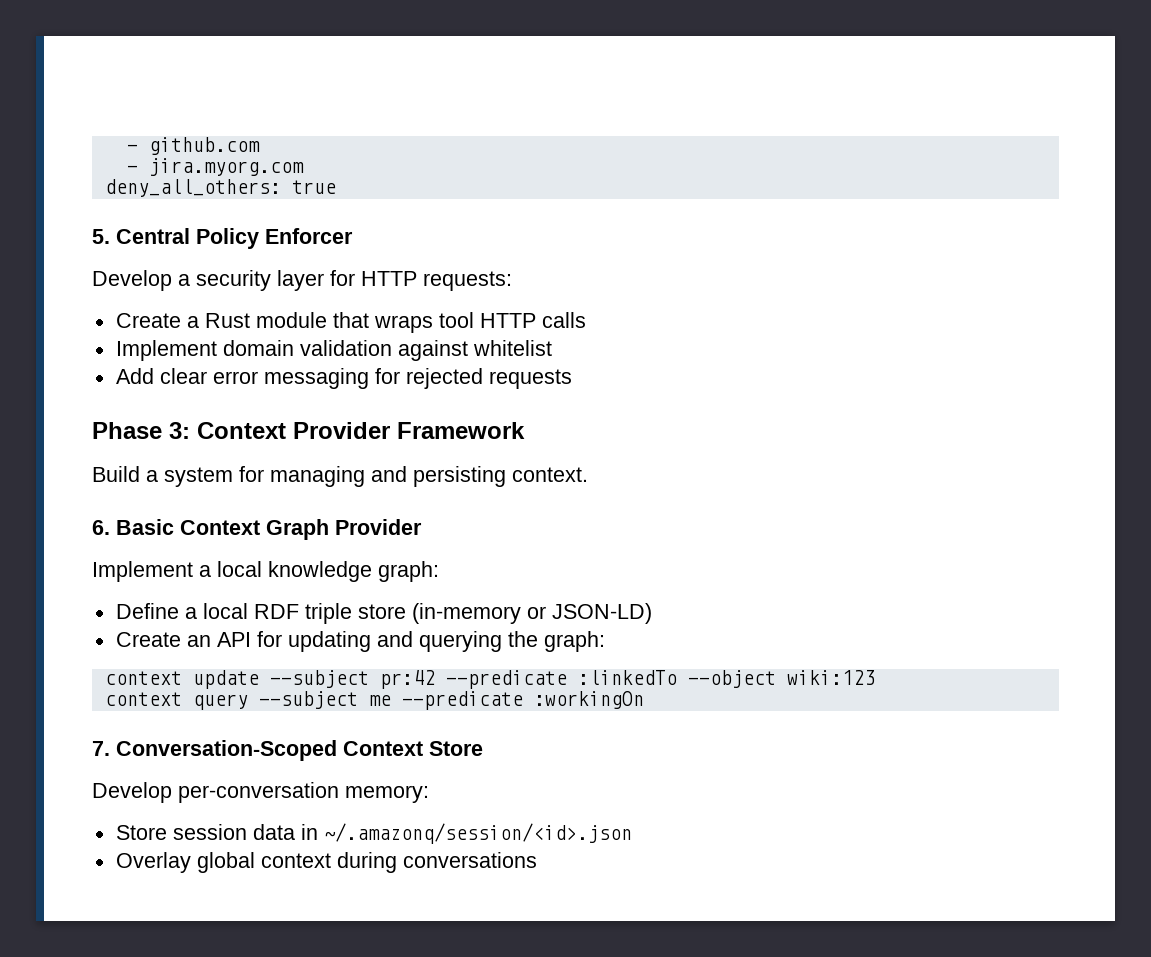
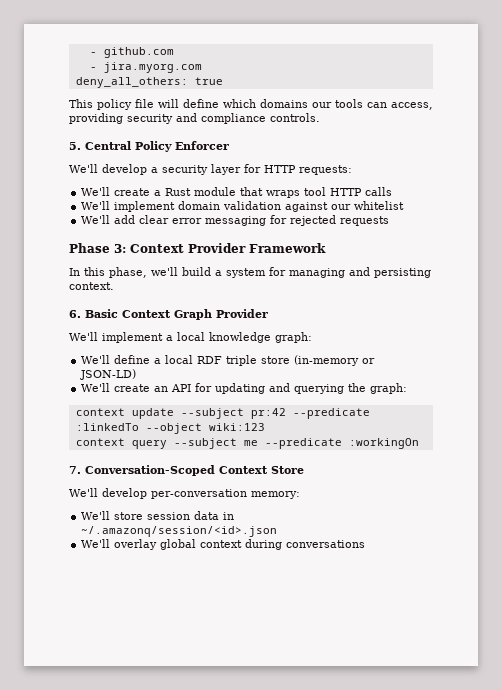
+ This policy file will define which domains our tools can access, providing security and compliance controls.
- Develop a security layer for HTTP requests:
+ We'll develop a security layer for HTTP requests:
- Create a Rust module that wraps tool HTTP calls
+ We'll create a Rust module that wraps tool HTTP calls
- Implement domain validation against whitelist
+ We'll implement domain validation against our whitelist
- Add clear error messaging for rejected requests
+ We'll add clear error messaging for rejected requests
- Build a system for managing and persisting context.
+ In this phase, we'll build a system for managing and persisting context.
- Implement a local knowledge graph:
+ We'll implement a local knowledge graph:
- Define a local RDF triple store (in-memory or JSON-LD)
+ We'll define a local RDF triple store (in-memory or JSON-LD)
- Create an API for updating and querying the graph:
+ We'll create an API for updating and querying the graph:
- Develop per-conversation memory:
+ We'll develop per-conversation memory:
- Store session data in ~/.amazonq/session/<id>.json
+ We'll store session data in ~/.amazonq/session/<id>.json
- Overlay global context during conversations
+ We'll overlay global context during conversations

